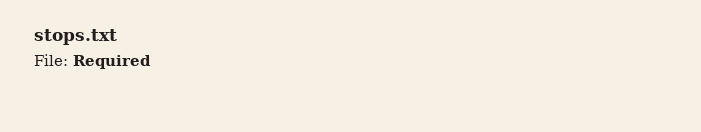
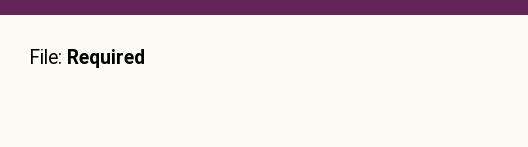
- stops.txt

